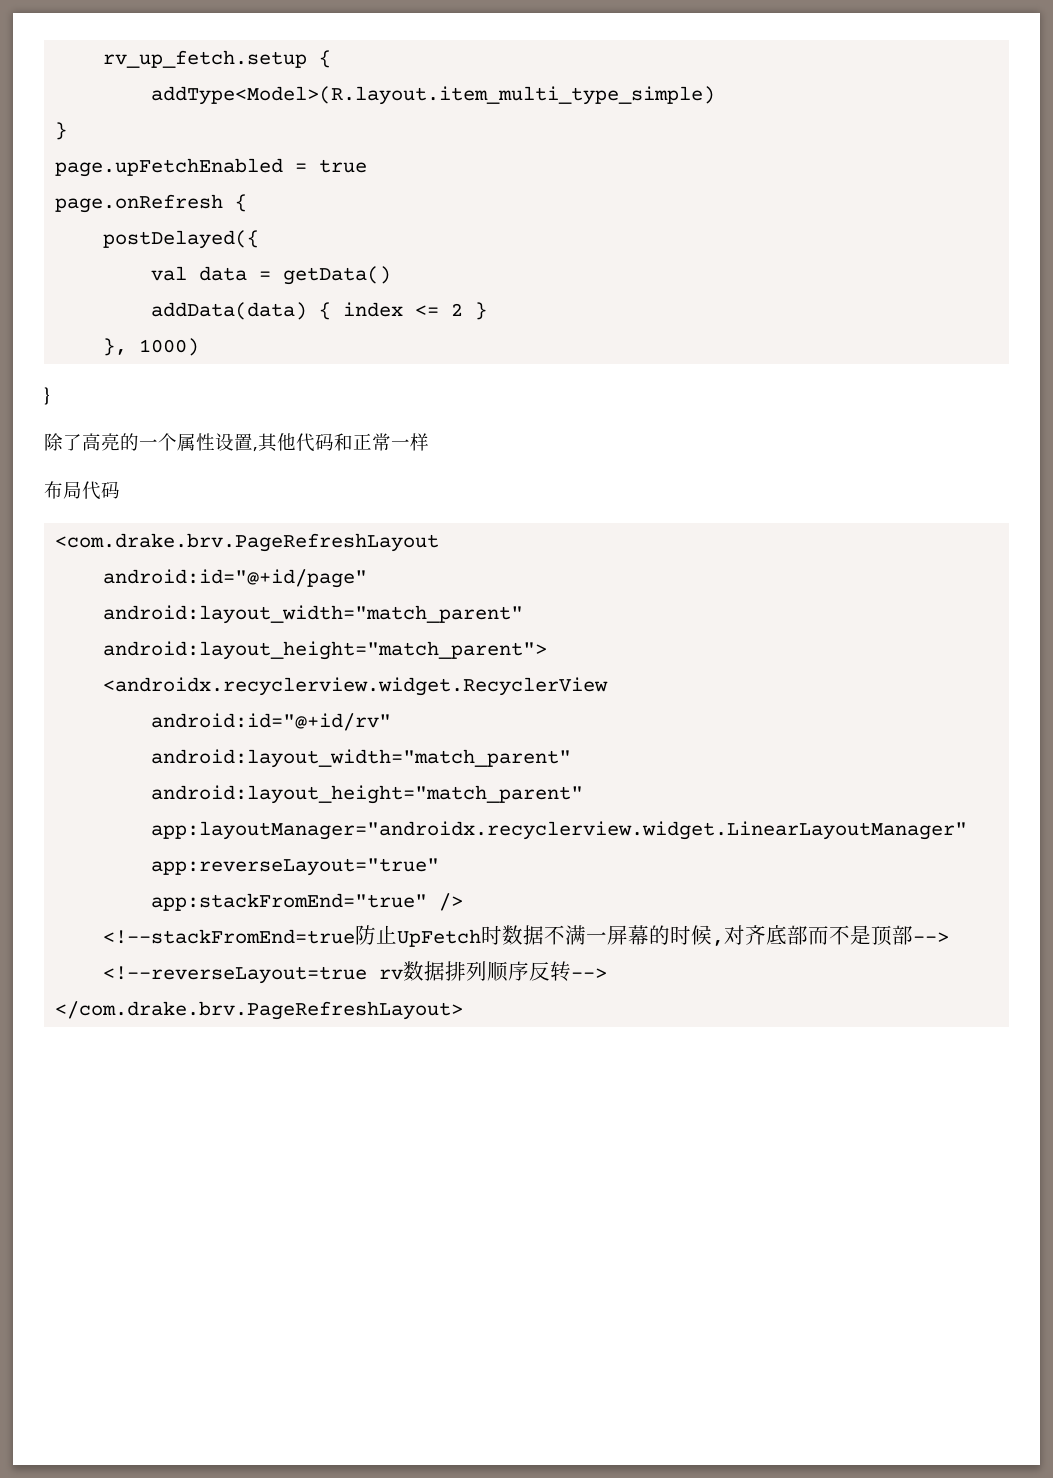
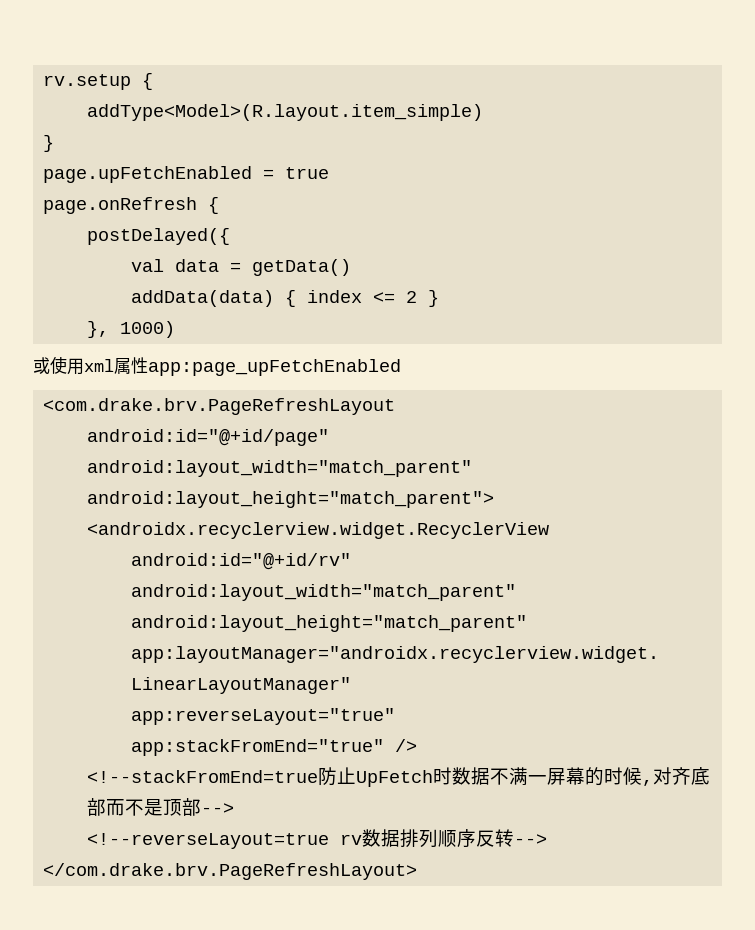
- rv_up_fetch.setup {
- addType<Model>(R.layout.item_multi_type_simple)
+ rv.setup {
+ addType<Model>(R.layout.item_simple)
  }, 1000)
- }
- 除了高亮的一个属性设置,其他代码和正常一样
- 布局代码
+ 或使用xml属性app:page_upFetchEnabled

